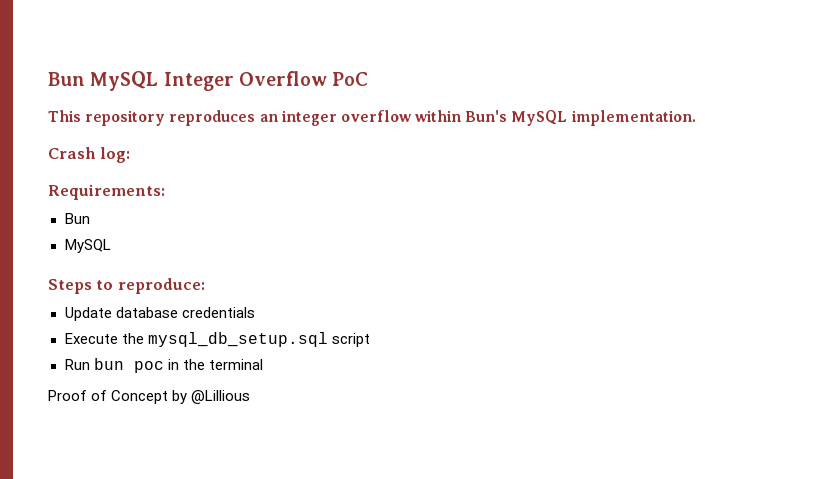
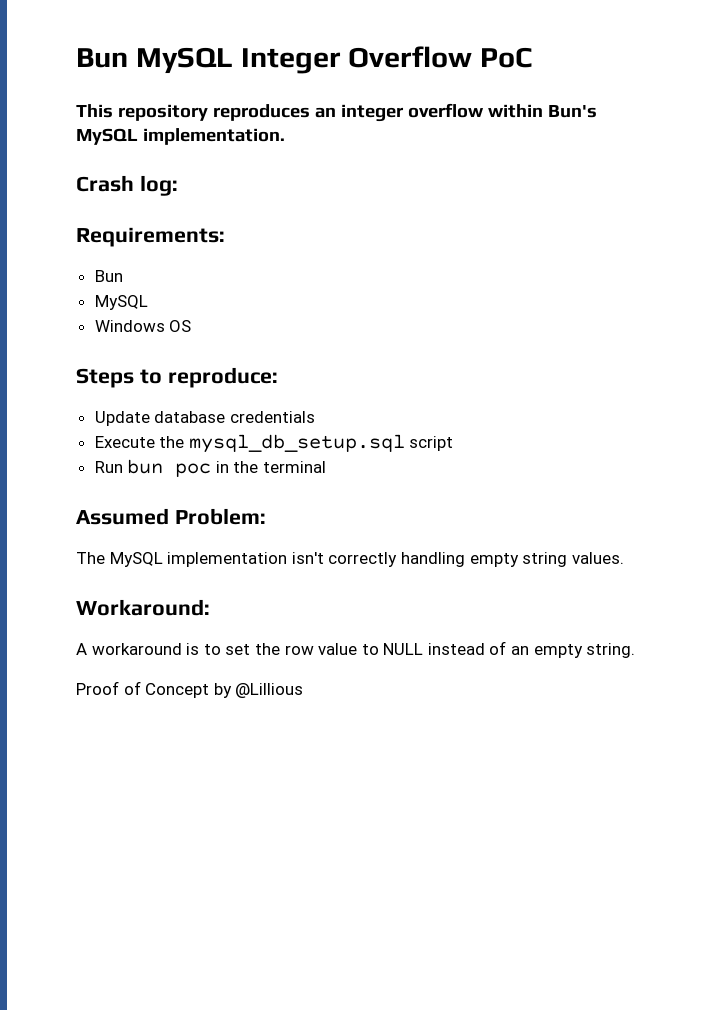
+ Windows OS
+ Assumed Problem:
+ The MySQL implementation isn't correctly handling empty string values.
+ Workaround:
+ A workaround is to set the row value to NULL instead of an empty string.

